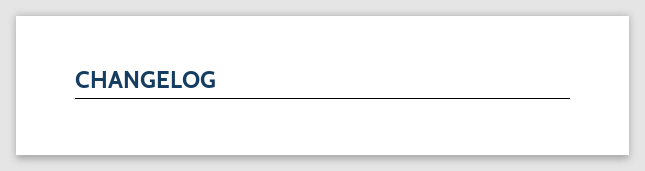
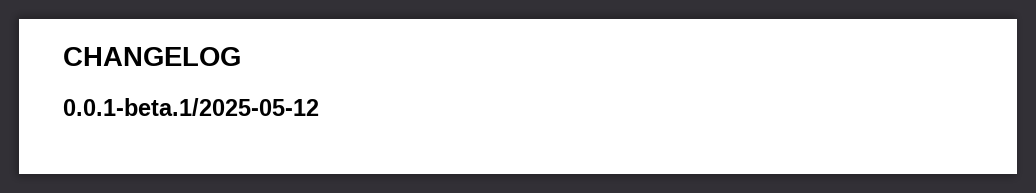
+ 0.0.1-beta.1/2025-05-12

